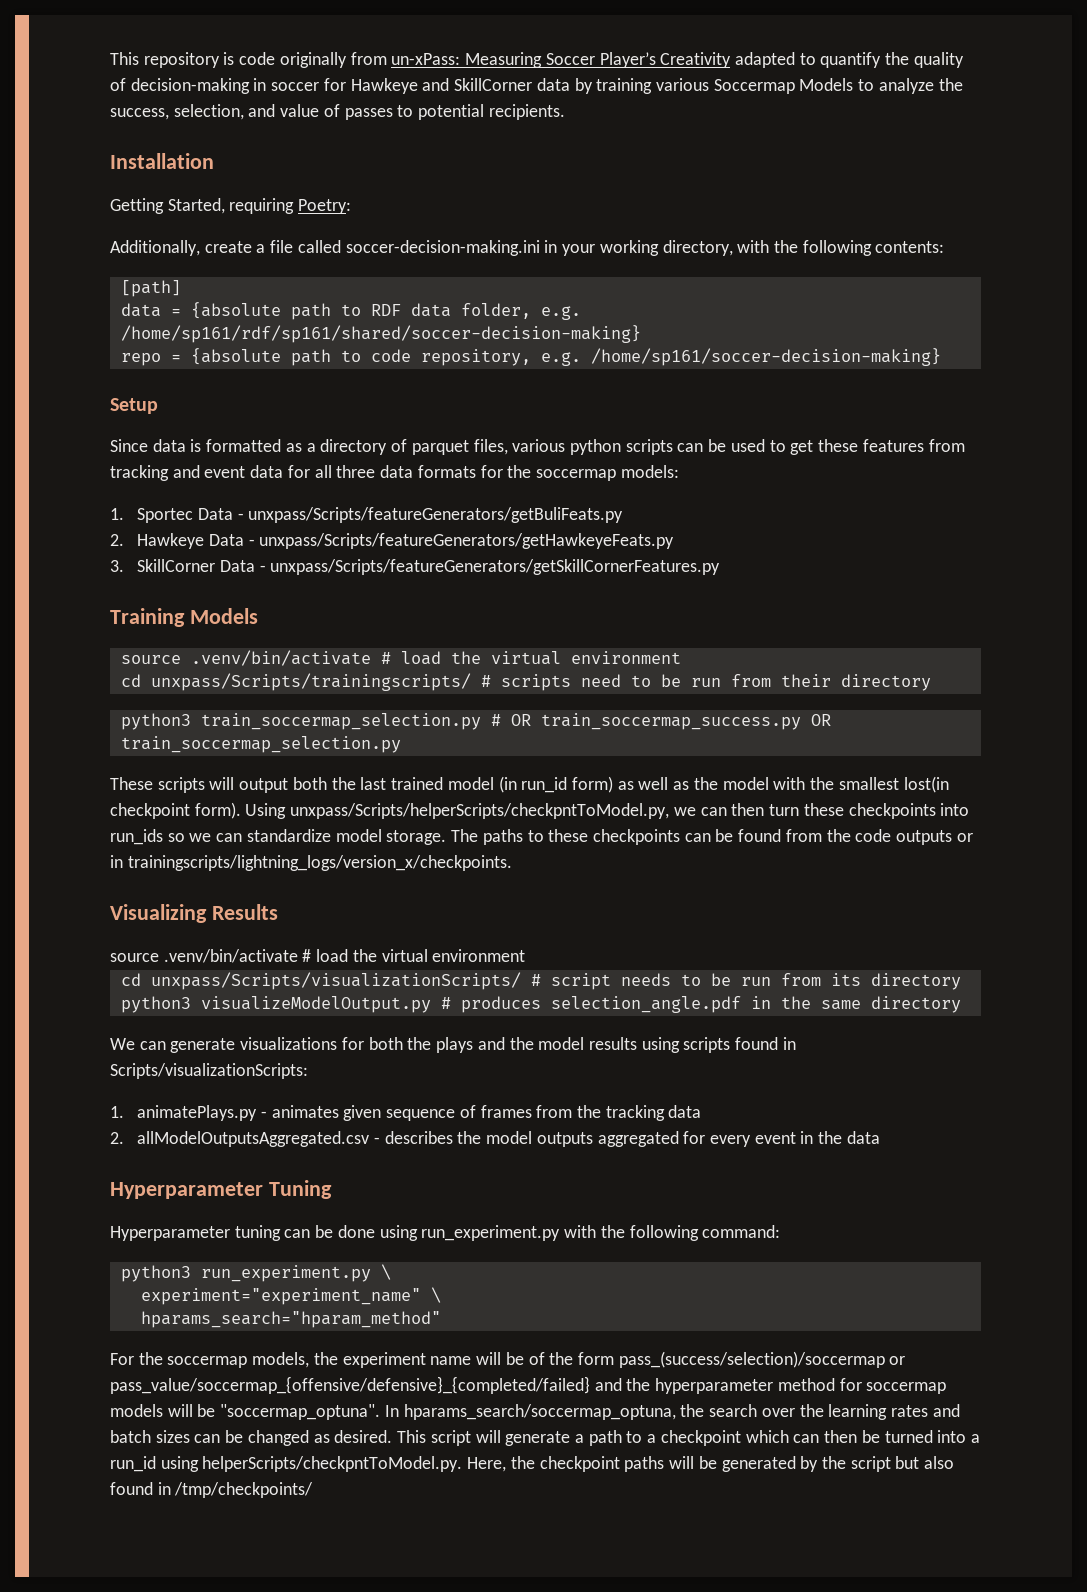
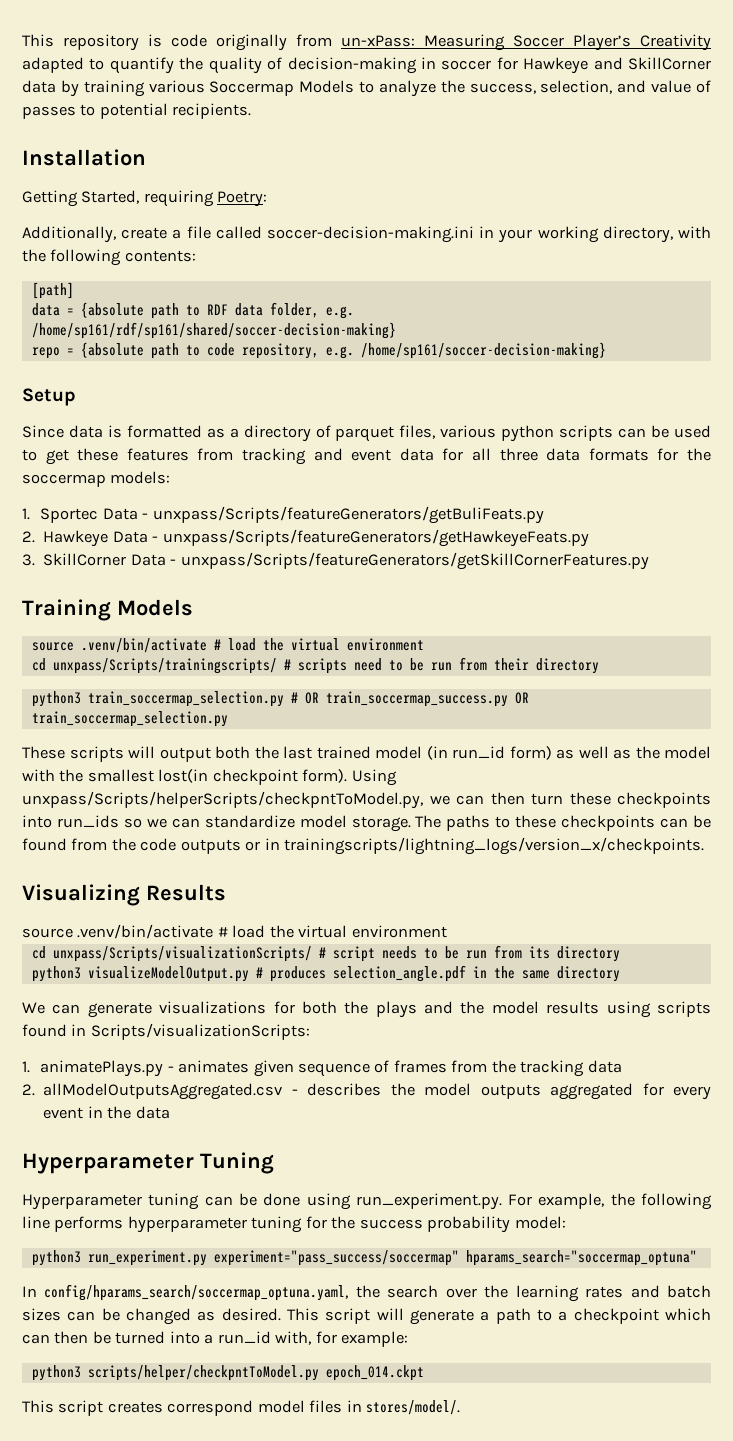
- Hyperparameter tuning can be done using run_experiment.py with the following command:
- python3 run_experiment.py \
- experiment="experiment_name" \
- hparams_search="hparam_method"
- For the soccermap models, the experiment name will be of the form pass_(success/selection)/soccermap or pass_value/soccermap_{offensive/defensive}_{completed/failed} and the hyperparameter method for soccermap models will be "soccermap_optuna". In hparams_search/soccermap_optuna, the search over the learning rates and batch sizes can be changed as desired.
+ Hyperparameter tuning can be done using run_experiment.py. For example, the following line performs hyperparameter tuning for the success probability model:
+ python3 run_experiment.py experiment="pass_success/soccermap" hparams_search="soccermap_optuna"
+ In config/hparams_search/soccermap_optuna.yaml, the search over the learning rates and batch sizes can be changed as desired.
- This script will generate a path to a checkpoint which can then be turned into a run_id using helperScripts/checkpntToModel.py. Here, the checkpoint paths will be generated by the script but also found in /tmp/checkpoints/
+ This script will generate a path to a checkpoint which can then be turned into a run_id with, for example:
+ python3 scripts/helper/checkpntToModel.py epoch_014.ckpt
+ This script creates correspond model files in stores/model/.

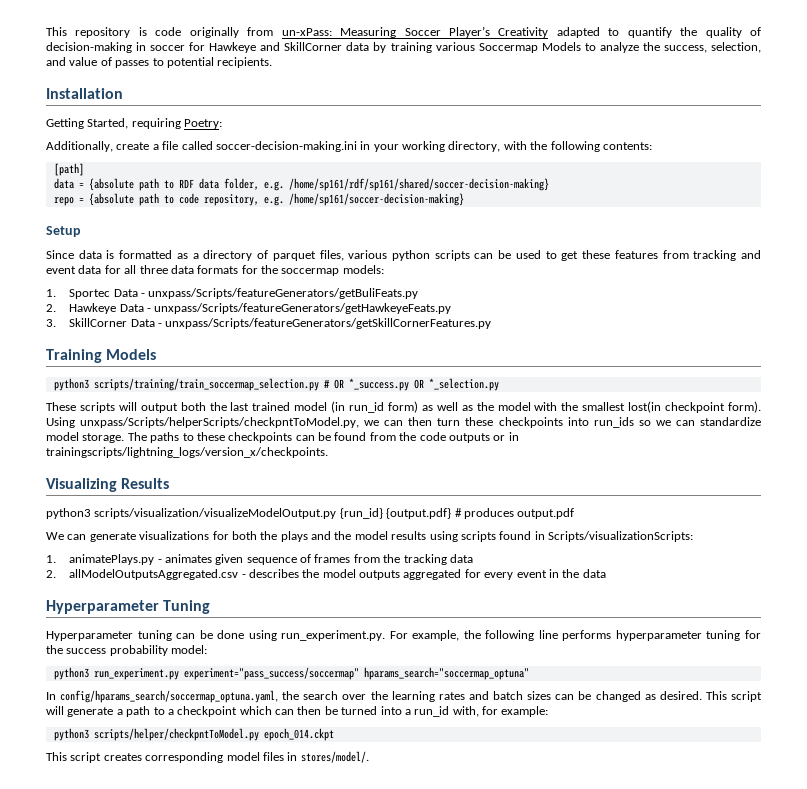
  Training Models
- source .venv/bin/activate # load the virtual environment
- cd unxpass/Scripts/trainingscripts/ # scripts need to be run from their directory
- python3 train_soccermap_selection.py # OR train_soccermap_success.py OR train_soccermap_selection.py
+ python3 scripts/training/train_soccermap_selection.py # OR *_success.py OR *_selection.py
  Visualizing Results
- source .venv/bin/activate # load the virtual environment
- cd unxpass/Scripts/visualizationScripts/ # script needs to be run from its directory
- python3 visualizeModelOutput.py # produces selection_angle.pdf in the same directory
+ python3 scripts/visualization/visualizeModelOutput.py {run_id} {output.pdf} # produces output.pdf
- This script creates correspond model files in stores/model/.
+ This script creates corresponding model files in stores/model/.

